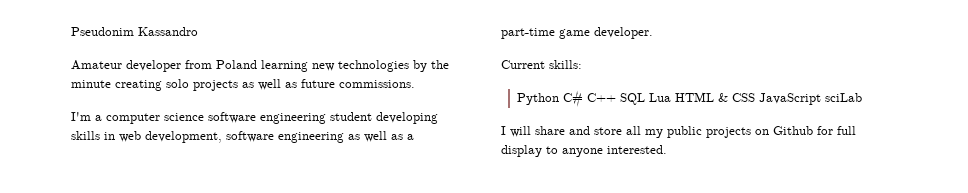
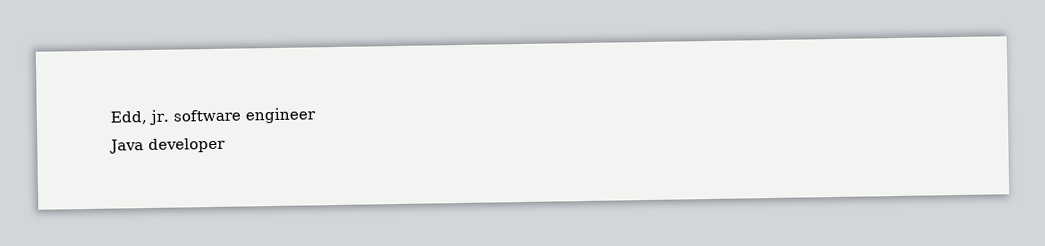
- Pseudonim Kassandro
- Amateur developer from Poland learning new technologies by the minute creating solo projects as well as future commissions.
- I'm a computer science software engineering student developing skills in web development, software engineering as well as a part-time game developer.
- Current skills:
- Python C# C++ SQL Lua HTML & CSS JavaScript sciLab
- I will share and store all my public projects on Github for full display to anyone interested.
+ Edd, jr. software engineer
+ Java developer

